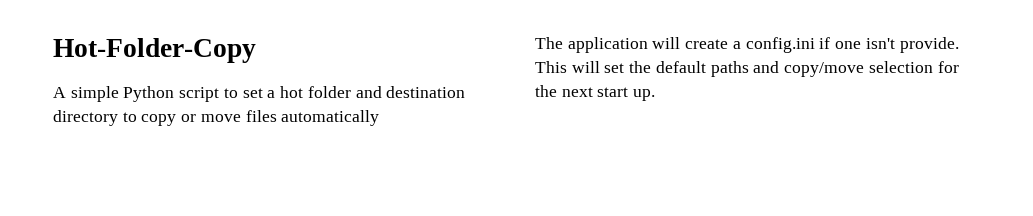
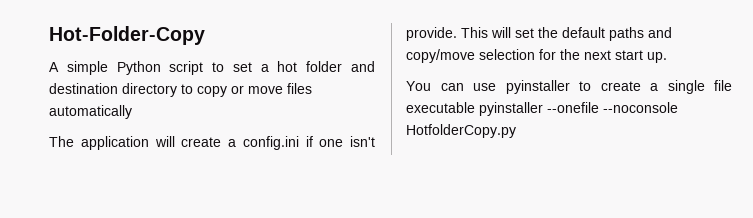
+ You can use pyinstaller to create a single file executable pyinstaller --onefile --noconsole HotfolderCopy.py

